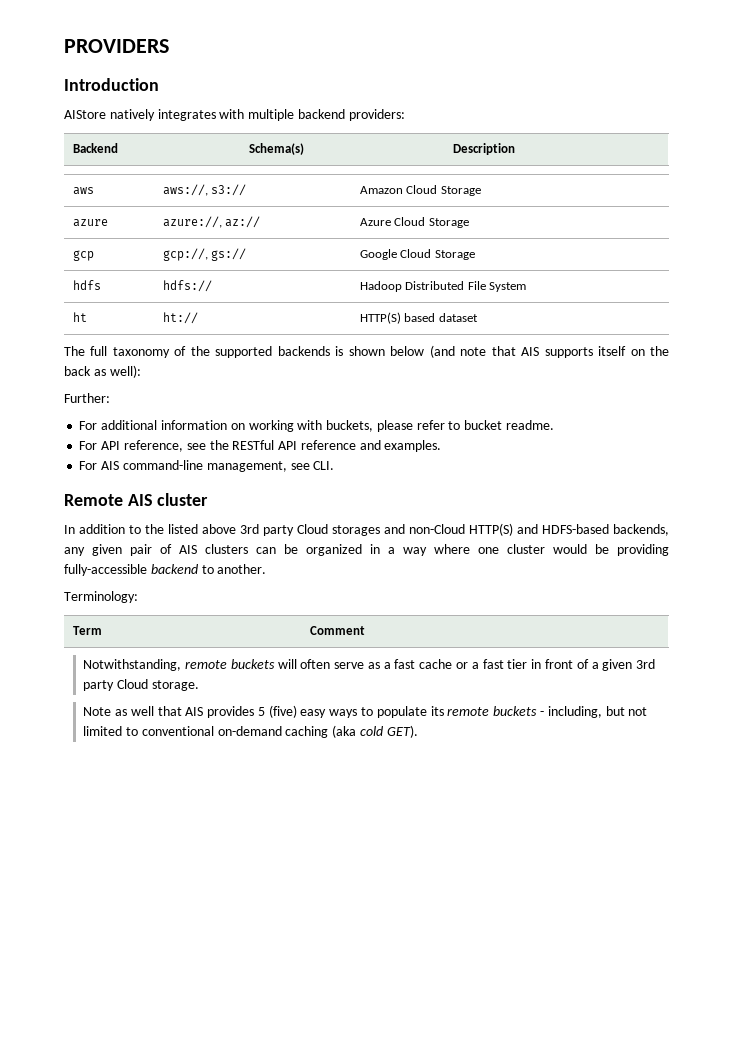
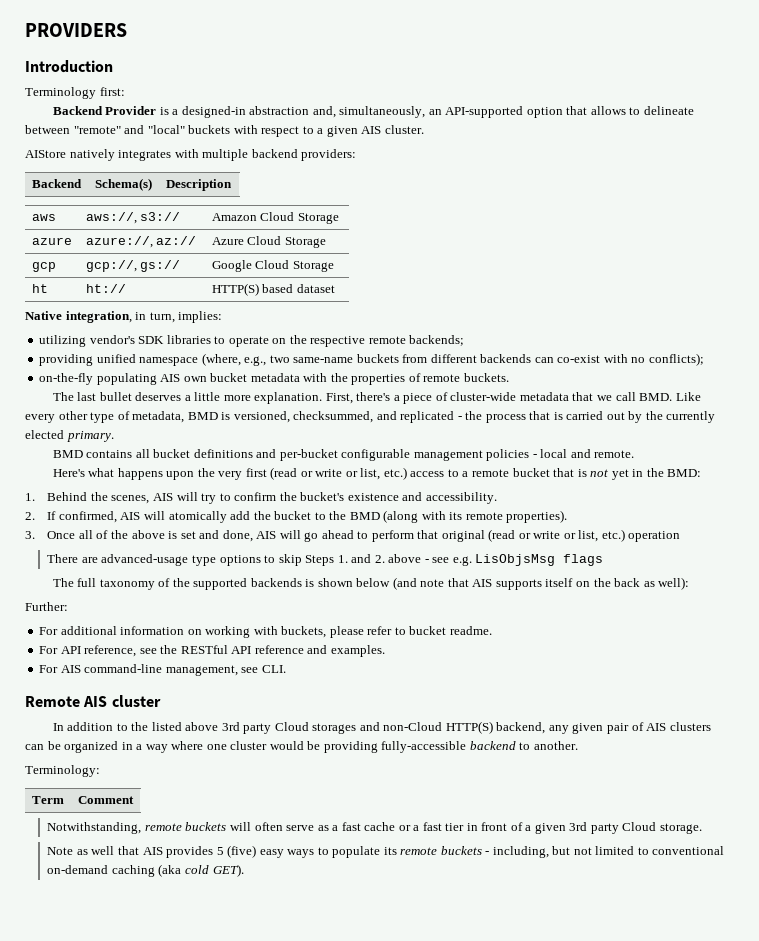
+ Terminology first:
+ Backend Provider is a designed-in abstraction and, simultaneously, an API-supported option that allows to delineate between "remote" and "local" buckets with respect to a given AIS cluster.
- hdfs | hdfs:// | Hadoop Distributed File System
+ Native integration, in turn, implies:
+ utilizing vendor's SDK libraries to operate on the respective remote backends;
+ providing unified namespace (where, e.g., two same-name buckets from different backends can co-exist with no conflicts);
+ on-the-fly populating AIS own bucket metadata with the properties of remote buckets.
+ The last bullet deserves a little more explanation. First, there's a piece of cluster-wide metadata that we call BMD. Like every other type of metadata, BMD is versioned, checksummed, and replicated - the process that is carried out by the currently elected primary.
+ BMD contains all bucket definitions and per-bucket configurable management policies - local and remote.
+ Here's what happens upon the very first (read or write or list, etc.) access to a remote bucket that is not yet in the BMD:
+ 1. Behind the scenes, AIS will try to confirm the bucket's existence and accessibility.
+ 2. If confirmed, AIS will atomically add the bucket to the BMD (along with its remote properties).
+ 3. Once all of the above is set and done, AIS will go ahead to perform that original (read or write or list, etc.) operation
+ There are advanced-usage type options to skip Steps 1. and 2. above - see e.g. LisObjsMsg flags
- In addition to the listed above 3rd party Cloud storages and non-Cloud HTTP(S) and HDFS-based backends, any given pair of AIS clusters can be organized in a way where one cluster would be providing fully-accessible backend to another.
+ In addition to the listed above 3rd party Cloud storages and non-Cloud HTTP(S) backend, any given pair of AIS clusters can be organized in a way where one cluster would be providing fully-accessible backend to another.

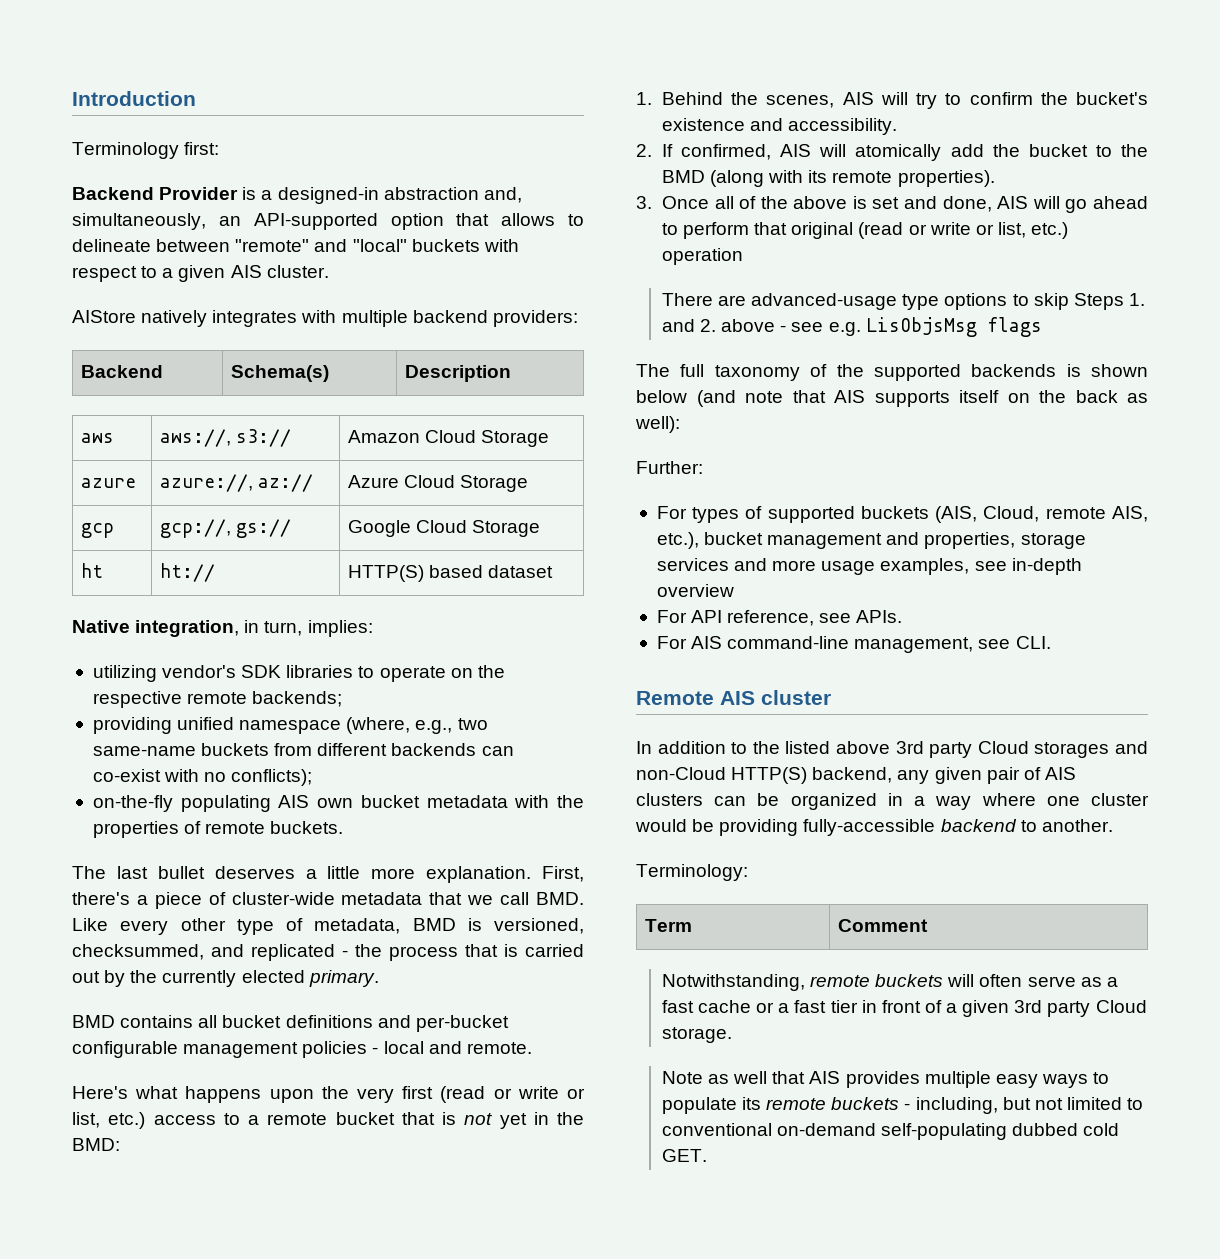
- PROVIDERS
- For additional information on working with buckets, please refer to bucket readme.
- For API reference, see the RESTful API reference and examples.
+ For types of supported buckets (AIS, Cloud, remote AIS, etc.), bucket management and properties, storage services and more usage examples, see in-depth overview
+ For API reference, see APIs.
- Note as well that AIS provides 5 (five) easy ways to populate its remote buckets - including, but not limited to conventional on-demand caching (aka cold GET).
+ Note as well that AIS provides multiple easy ways to populate its remote buckets - including, but not limited to conventional on-demand self-populating dubbed cold GET.

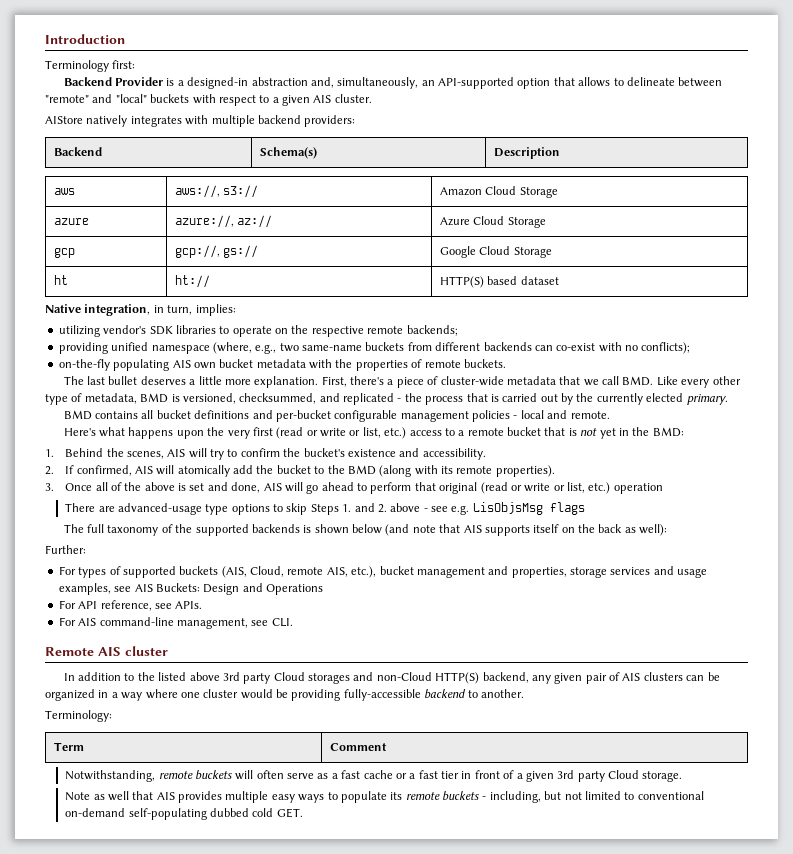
- For types of supported buckets (AIS, Cloud, remote AIS, etc.), bucket management and properties, storage services and more usage examples, see in-depth overview
+ For types of supported buckets (AIS, Cloud, remote AIS, etc.), bucket management and properties, storage services and usage examples, see AIS Buckets: Design and Operations

